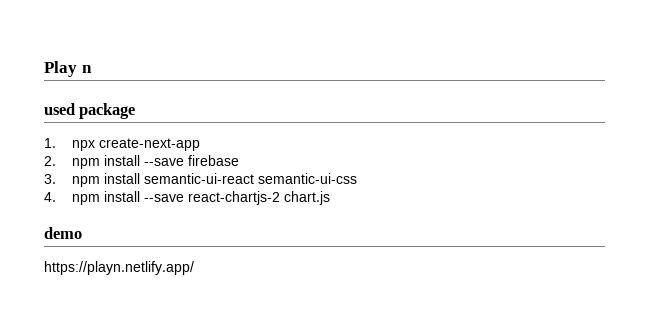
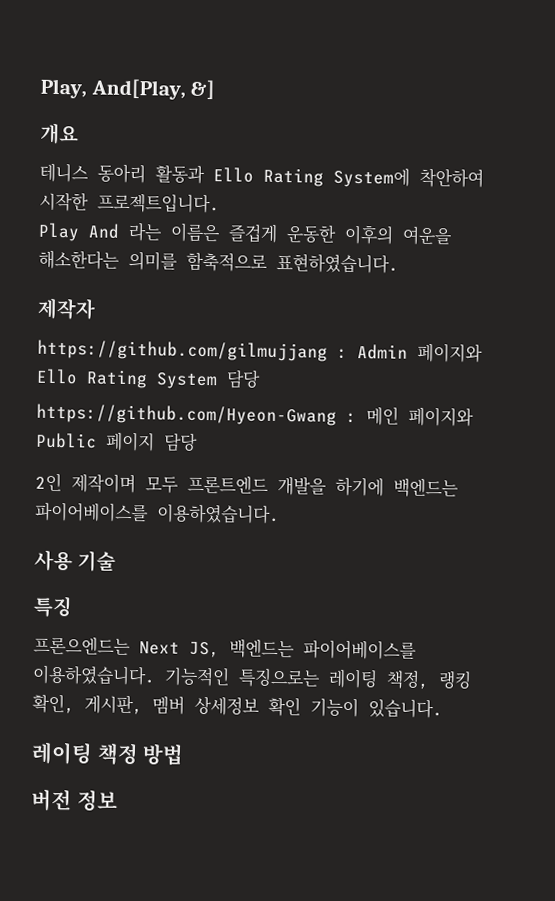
- Play n
- used package
- 1. npx create-next-app
- 2. npm install --save firebase
- 3. npm install semantic-ui-react semantic-ui-css
- 4. npm install --save react-chartjs-2 chart.js
- demo
- https://playn.netlify.app/
+ Play, And[Play, &]
+ 개요
+ 테니스 동아리 활동과 Ello Rating System에 착안하여 시작한 프로젝트입니다.
+ Play And 라는 이름은 즐겁게 운동한 이후의 여운을 해소한다는 의미를 함축적으로 표현하였습니다.
+ 제작자
+ https://github.com/gilmujjang : Admin 페이지와 Ello Rating System 담당
+ https://github.com/Hyeon-Gwang : 메인 페이지와 Public 페이지 담당
+ 2인 제작이며 모두 프론트엔드 개발을 하기에 백엔드는 파이어베이스를 이용하였습니다.
+ 사용 기술
+ 특징
+ 프론으엔드는 Next JS, 백엔드는 파이어베이스를 이용하였습니다. 기능적인 특징으로는 레이팅 책정, 랭킹 확인, 게시판, 멤버 상세정보 확인 기능이 있습니다.
+ 레이팅 책정 방법
+ 버전 정보

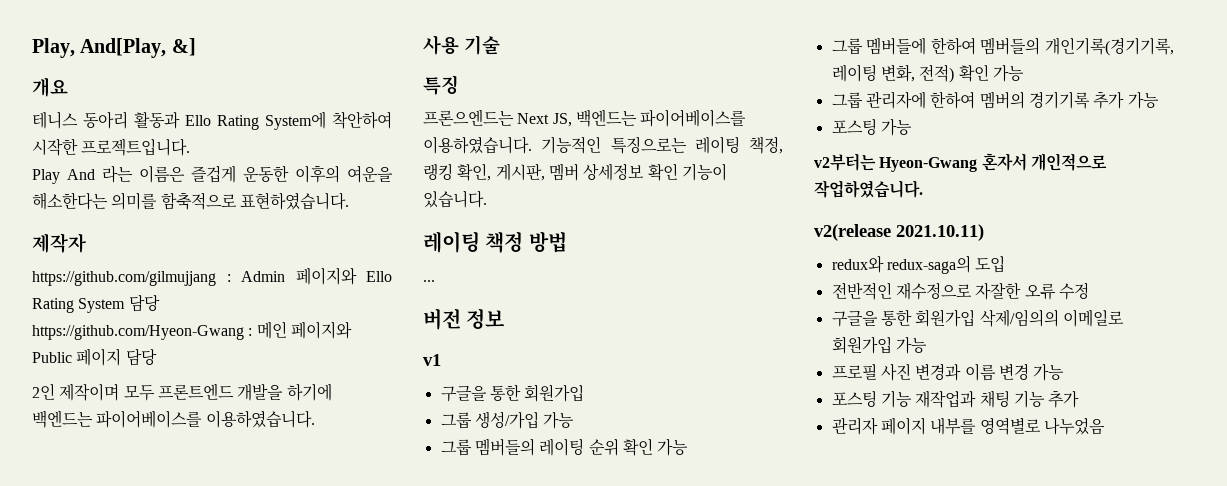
+ ...
+ v1
+ 구글을 통한 회원가입
+ 그룹 생성/가입 가능
+ 그룹 멤버들의 레이팅 순위 확인 가능
+ 그룹 멤버들에 한하여 멤버들의 개인기록(경기기록, 레이팅 변화, 전적) 확인 가능
+ 그룹 관리자에 한하여 멤버의 경기기록 추가 가능
+ 포스팅 가능
+ v2부터는 Hyeon-Gwang 혼자서 개인적으로 작업하였습니다.
+ v2(release 2021.10.11)
+ redux와 redux-saga의 도입
+ 전반적인 재수정으로 자잘한 오류 수정
+ 구글을 통한 회원가입 삭제/임의의 이메일로 회원가입 가능
+ 프로필 사진 변경과 이름 변경 가능
+ 포스팅 기능 재작업과 채팅 기능 추가
+ 관리자 페이지 내부를 영역별로 나누었음

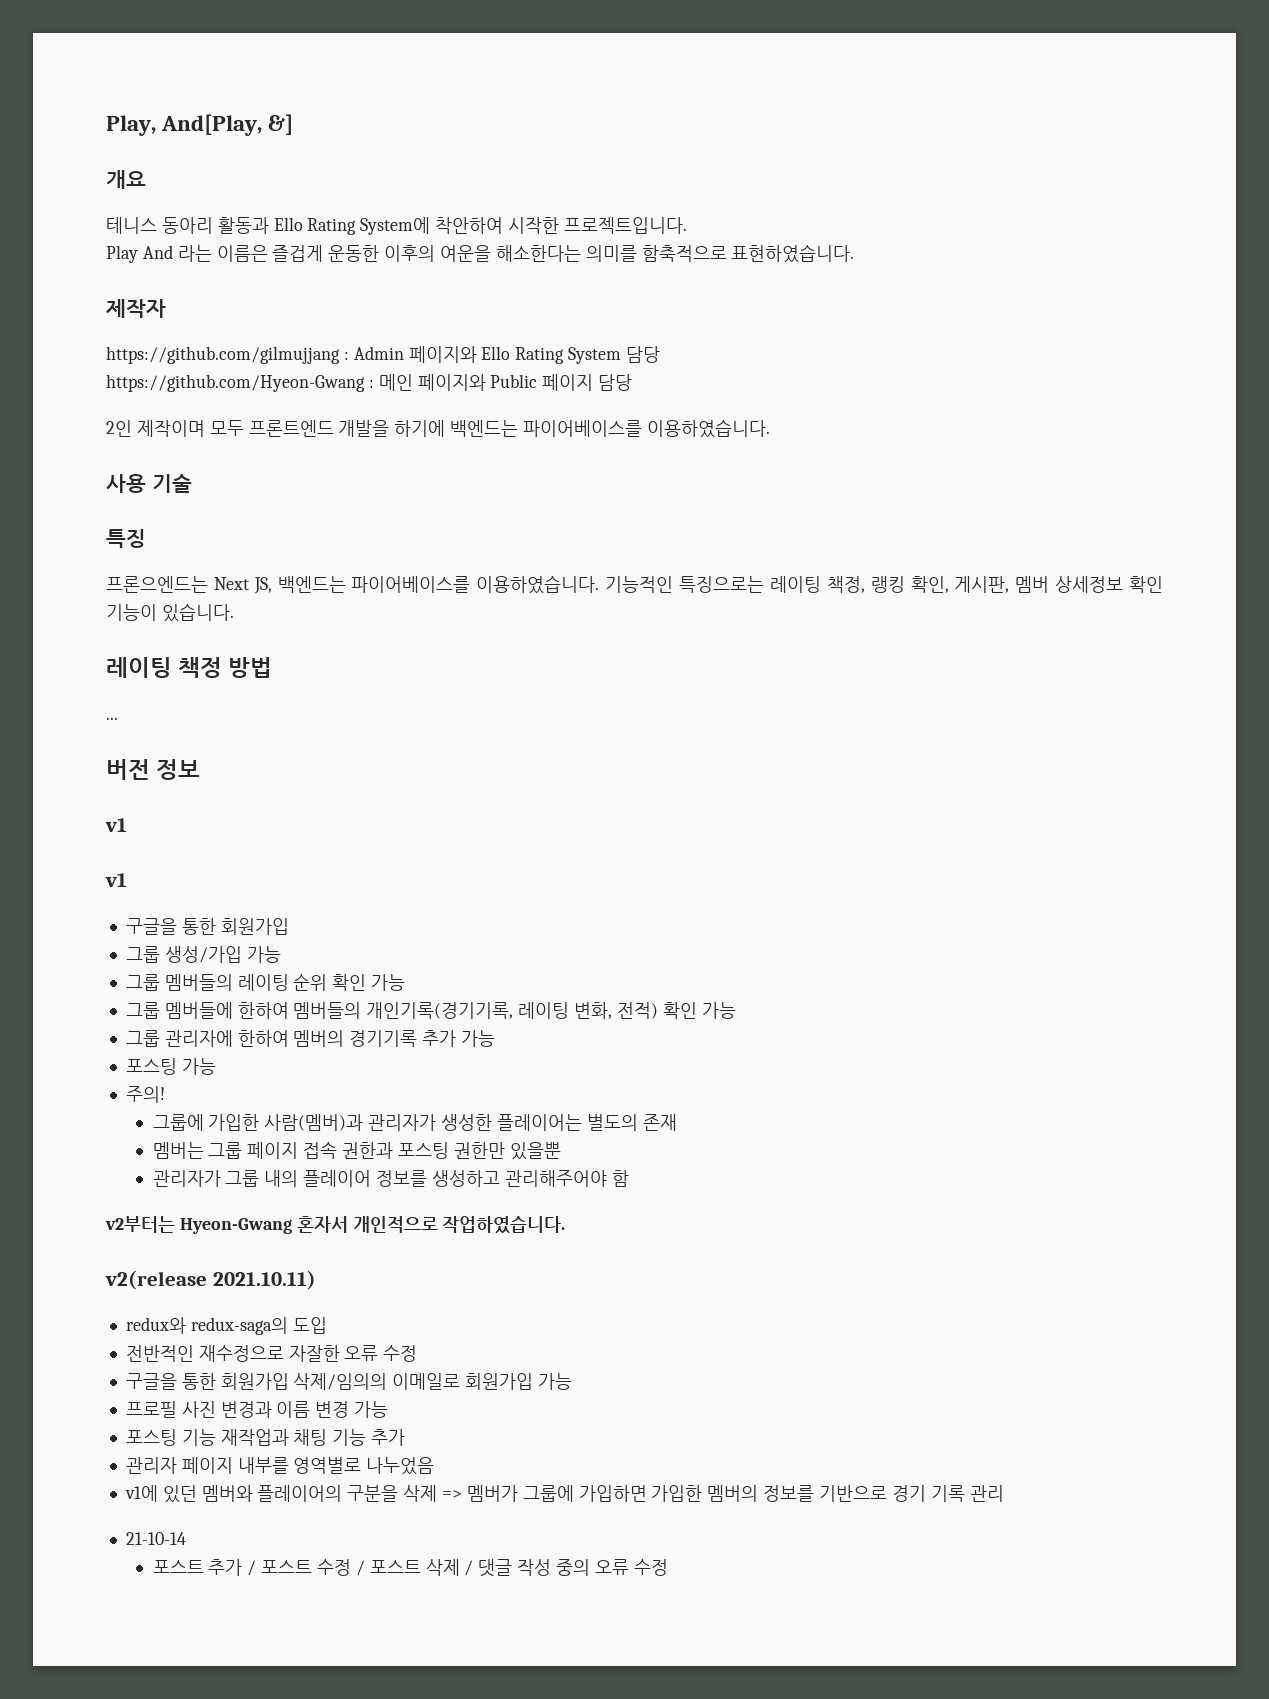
  버전 정보
+ v1
+ 주의!
+ 그룹에 가입한 사람(멤버)과 관리자가 생성한 플레이어는 별도의 존재
+ 멤버는 그룹 페이지 접속 권한과 포스팅 권한만 있을뿐
+ 관리자가 그룹 내의 플레이어 정보를 생성하고 관리해주어야 함
+ v1에 있던 멤버와 플레이어의 구분을 삭제 => 멤버가 그룹에 가입하면 가입한 멤버의 정보를 기반으로 경기 기록 관리
+ 21-10-14
+ 포스트 추가 / 포스트 수정 / 포스트 삭제 / 댓글 작성 중의 오류 수정

